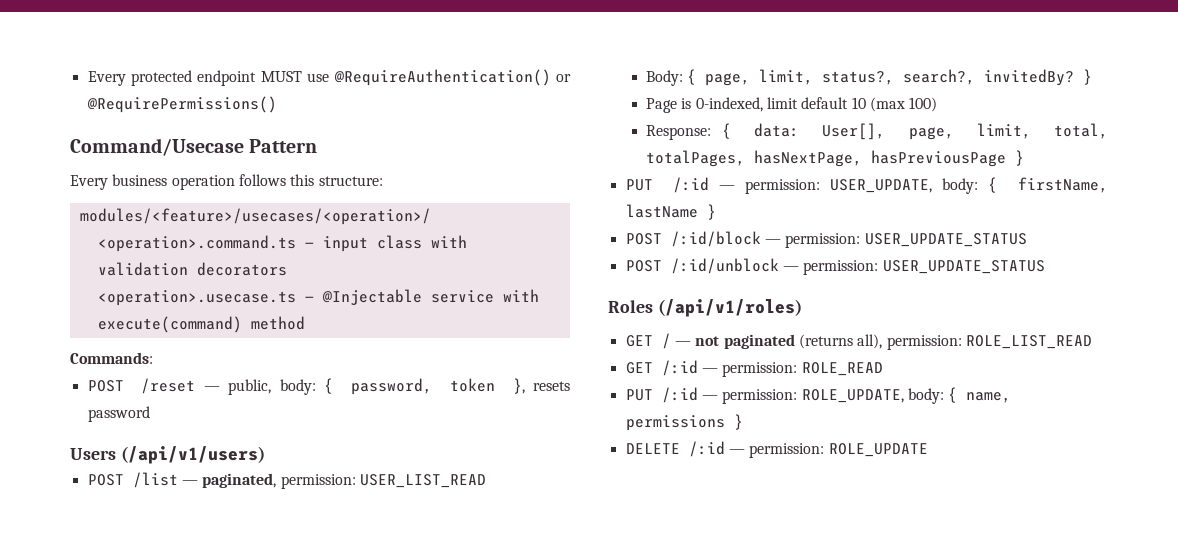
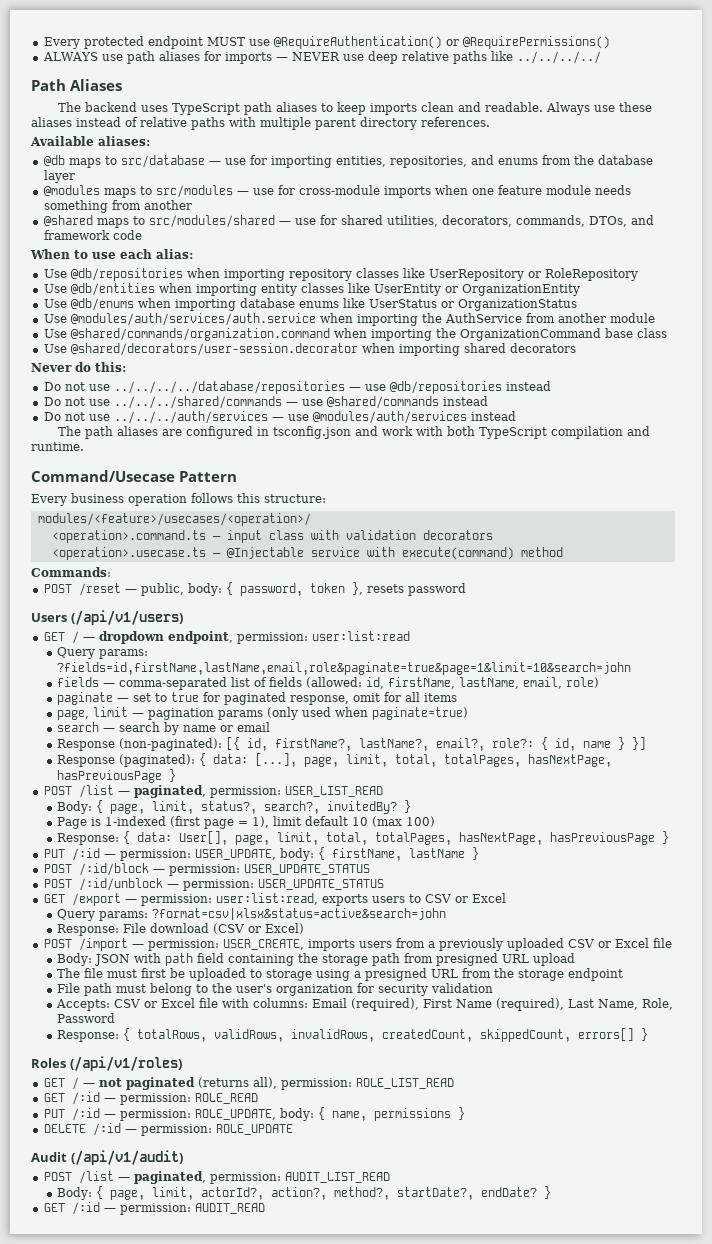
+ ALWAYS use path aliases for imports — NEVER use deep relative paths like ../../../../
+ Path Aliases
+ The backend uses TypeScript path aliases to keep imports clean and readable. Always use these aliases instead of relative paths with multiple parent directory references.
+ Available aliases:
+ @db maps to src/database — use for importing entities, repositories, and enums from the database layer
+ @modules maps to src/modules — use for cross-module imports when one feature module needs something from another
+ @shared maps to src/modules/shared — use for shared utilities, decorators, commands, DTOs, and framework code
+ When to use each alias:
+ Use @db/repositories when importing repository classes like UserRepository or RoleRepository
+ Use @db/entities when importing entity classes like UserEntity or OrganizationEntity
+ Use @db/enums when importing database enums like UserStatus or OrganizationStatus
+ Use @modules/auth/services/auth.service when importing the AuthService from another module
+ Use @shared/commands/organization.command when importing the OrganizationCommand base class
+ Use @shared/decorators/user-session.decorator when importing shared decorators
+ Never do this:
+ Do not use ../../../../database/repositories — use @db/repositories instead
+ Do not use ../../../shared/commands — use @shared/commands instead
+ Do not use ../../../auth/services — use @modules/auth/services instead
+ The path aliases are configured in tsconfig.json and work with both TypeScript compilation and runtime.
+ GET / — dropdown endpoint, permission: user:list:read
+ Query params: ?fields=id,firstName,lastName,email,role&paginate=true&page=1&limit=10&search=john
+ fields — comma-separated list of fields (allowed: id, firstName, lastName, email, role)
+ paginate — set to true for paginated response, omit for all items
+ page, limit — pagination params (only used when paginate=true)
+ search — search by name or email
+ Response (non-paginated): [{ id, firstName?, lastName?, email?, role?: { id, name } }]
+ Response (paginated): { data: [...], page, limit, total, totalPages, hasNextPage, hasPreviousPage }
- Page is 0-indexed, limit default 10 (max 100)
+ Page is 1-indexed (first page = 1), limit default 10 (max 100)
+ GET /export — permission: user:list:read, exports users to CSV or Excel
+ Query params: ?format=csv|xlsx&status=active&search=john
+ Response: File download (CSV or Excel)
+ POST /import — permission: USER_CREATE, imports users from a previously uploaded CSV or Excel file
+ Body: JSON with path field containing the storage path from presigned URL upload
+ The file must first be uploaded to storage using a presigned URL from the storage endpoint
+ File path must belong to the user's organization for security validation
+ Accepts: CSV or Excel file with columns: Email (required), First Name (required), Last Name, Role, Password
+ Response: { totalRows, validRows, invalidRows, createdCount, skippedCount, errors[] }
+ Audit (/api/v1/audit)
+ POST /list — paginated, permission: AUDIT_LIST_READ
+ Body: { page, limit, actorId?, action?, method?, startDate?, endDate? }
+ GET /:id — permission: AUDIT_READ

